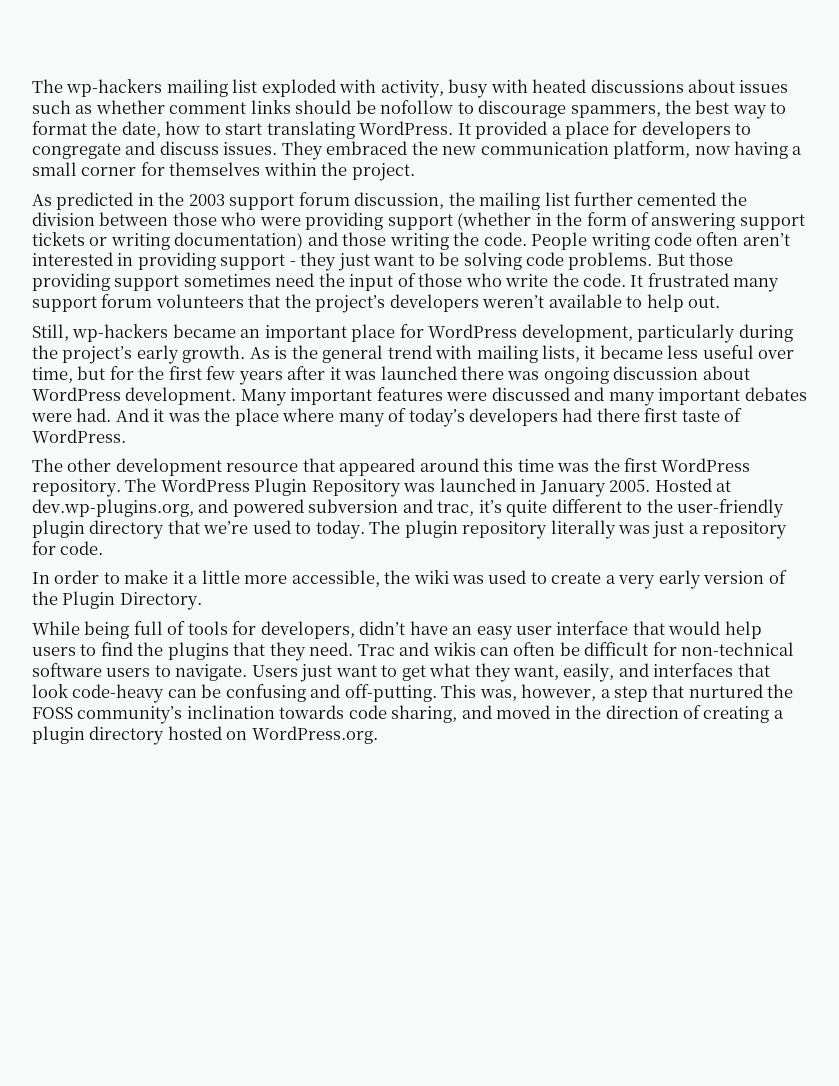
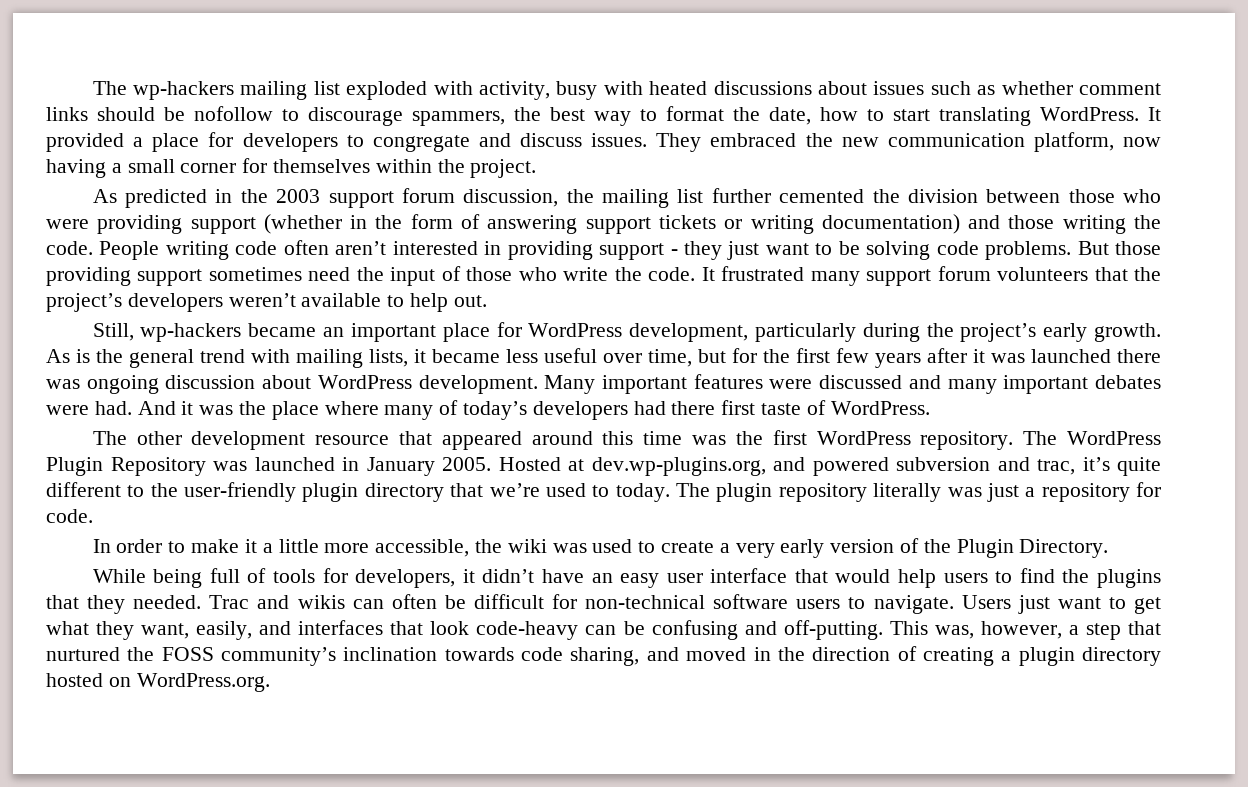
- While being full of tools for developers, didn’t have an easy user interface that would help users to find the plugins that they need.
+ While being full of tools for developers, it didn’t have an easy user interface that would help users to find the plugins that they needed.

